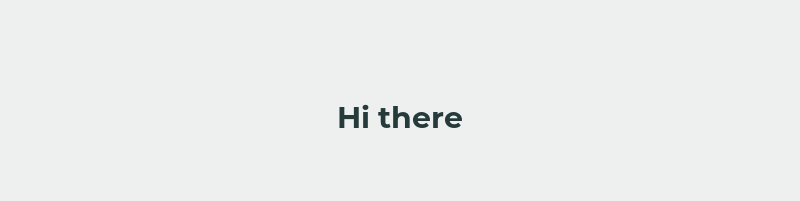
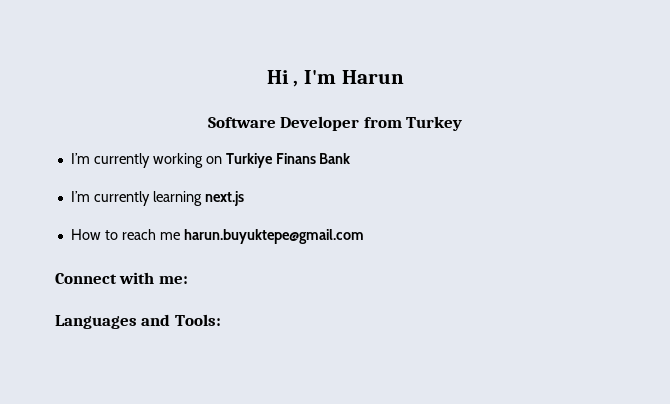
- Hi there
+ Hi , I'm Harun
+ Software Developer from Turkey
+ I’m currently working on Turkiye Finans Bank
+ I’m currently learning next.js
+ How to reach me harun.buyuktepe@gmail.com
+ Connect with me:
+ Languages and Tools:

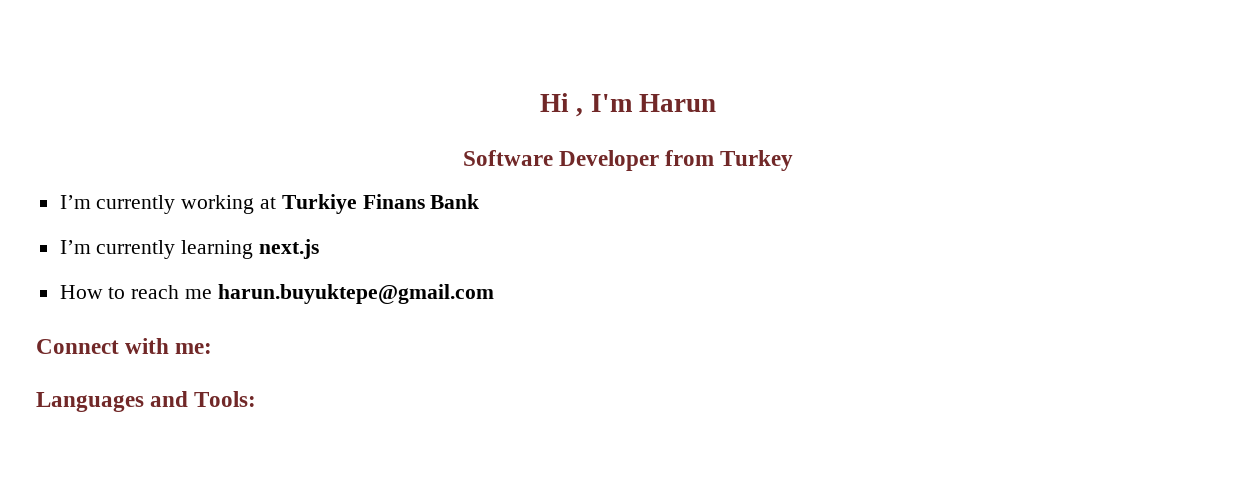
- I’m currently working on Turkiye Finans Bank
+ I’m currently working at Turkiye Finans Bank

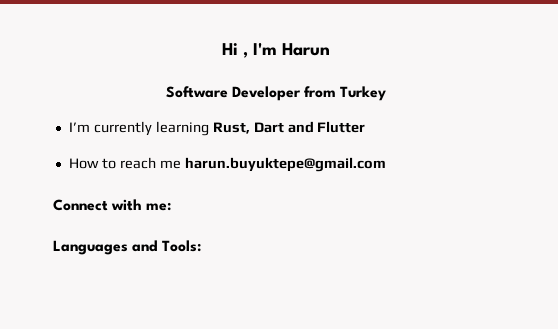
- I’m currently working at Turkiye Finans Bank
- I’m currently learning next.js
+ I’m currently learning Rust, Dart and Flutter

